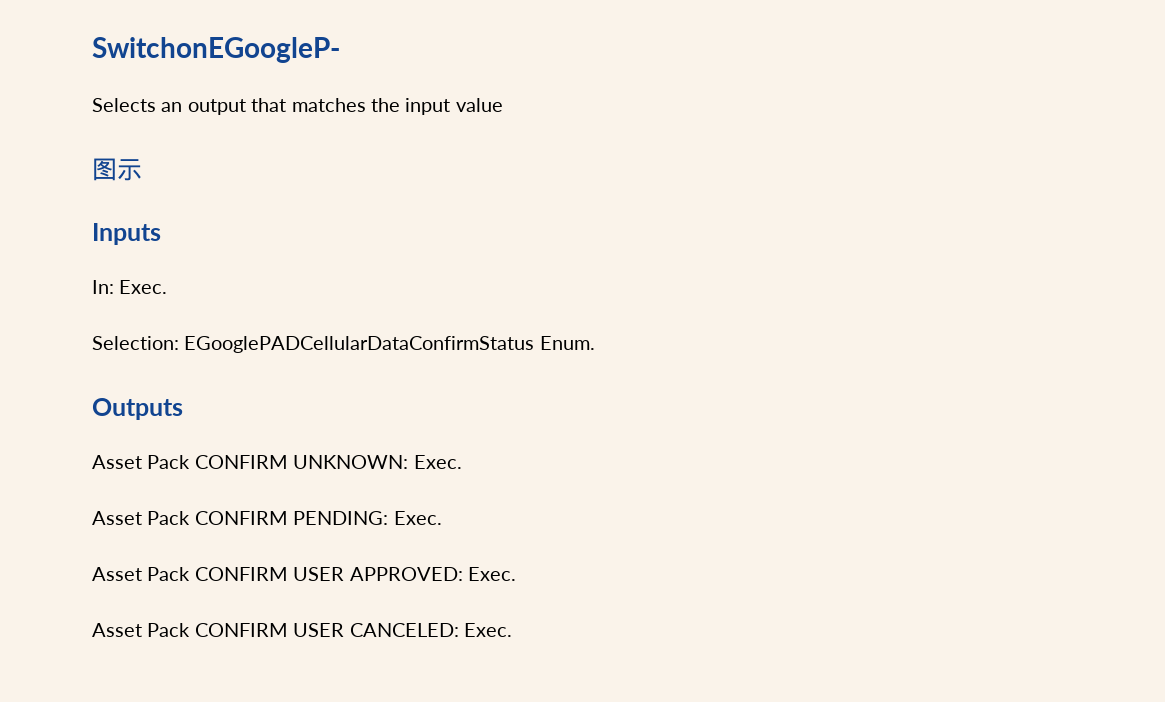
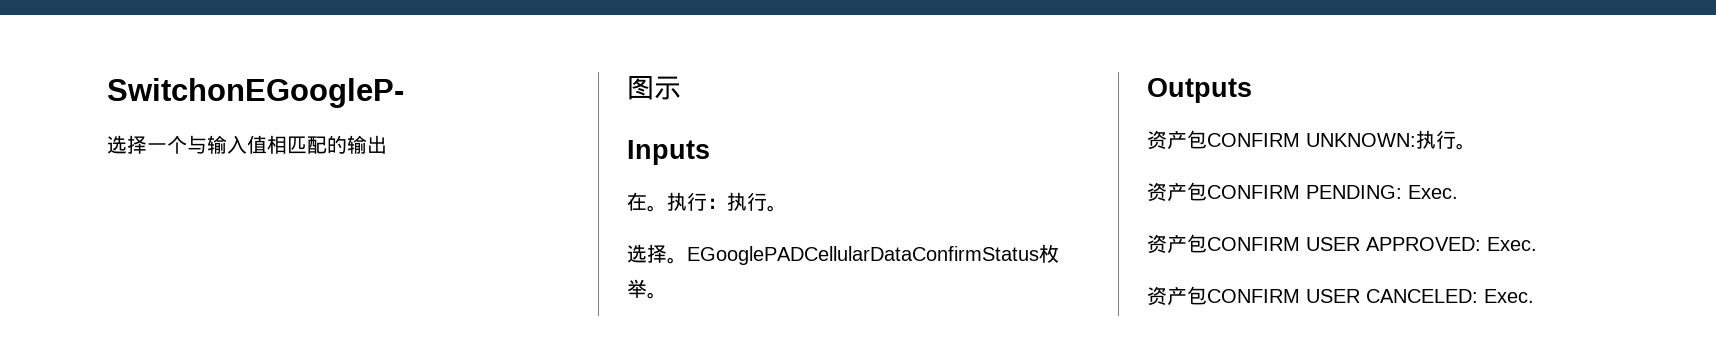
- Selects an output that matches the input value
+ 选择一个与输入值相匹配的输出
  图示
  Inputs
- In: Exec.
- Selection: EGooglePADCellularDataConfirmStatus Enum.
+ 在。执行：执行。
+ 选择。EGooglePADCellularDataConfirmStatus枚举。
  Outputs
- Asset Pack CONFIRM UNKNOWN: Exec.
- Asset Pack CONFIRM PENDING: Exec.
+ 资产包CONFIRM UNKNOWN:执行。
+ 资产包CONFIRM PENDING: Exec.
- Asset Pack CONFIRM USER APPROVED: Exec.
+ 资产包CONFIRM USER APPROVED: Exec.
- Asset Pack CONFIRM USER CANCELED: Exec.
+ 资产包CONFIRM USER CANCELED: Exec.

